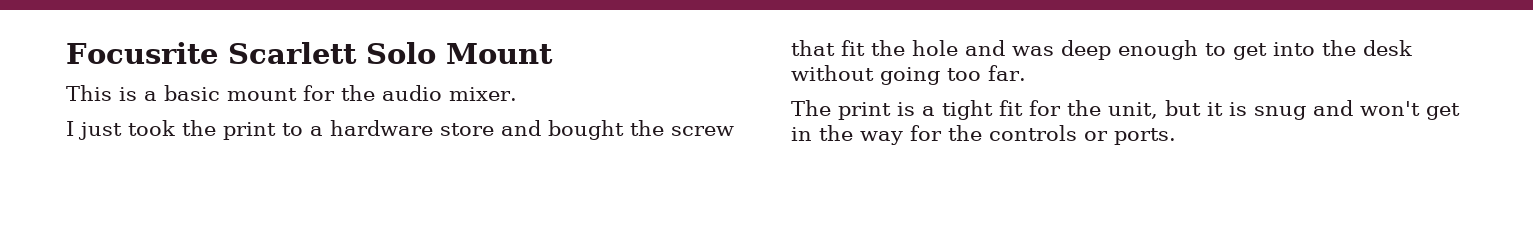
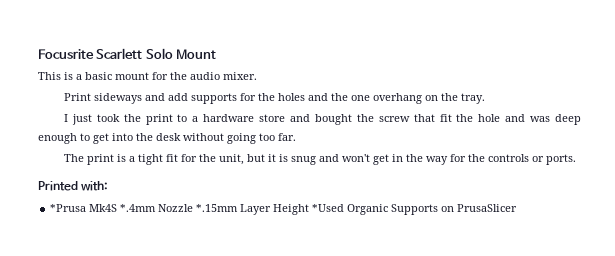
+ Print sideways and add supports for the holes and the one overhang on the tray.
+ Printed with:
+ *Prusa Mk4S *.4mm Nozzle *.15mm Layer Height *Used Organic Supports on PrusaSlicer

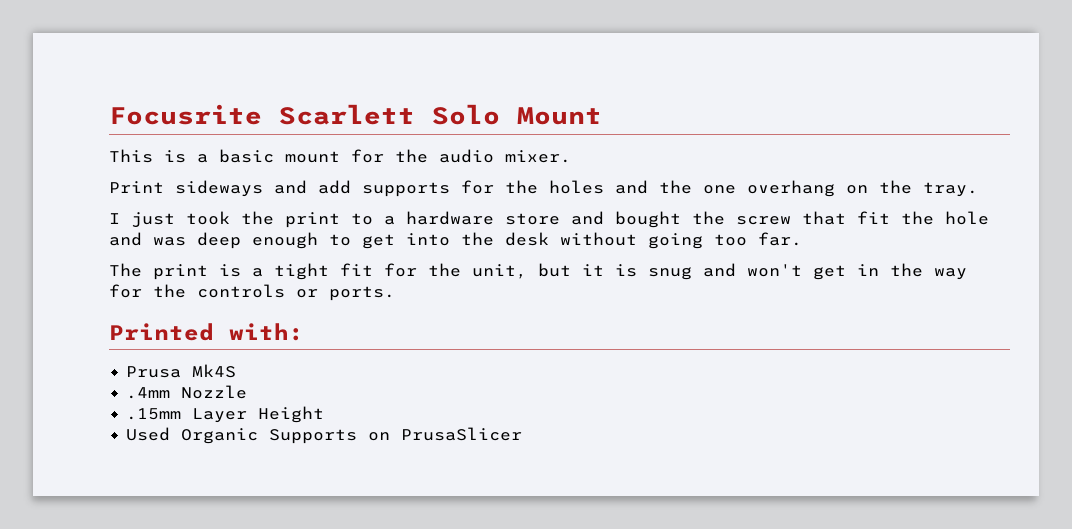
- *Prusa Mk4S *.4mm Nozzle *.15mm Layer Height *Used Organic Supports on PrusaSlicer
+ Prusa Mk4S
+ .4mm Nozzle
+ .15mm Layer Height
+ Used Organic Supports on PrusaSlicer

